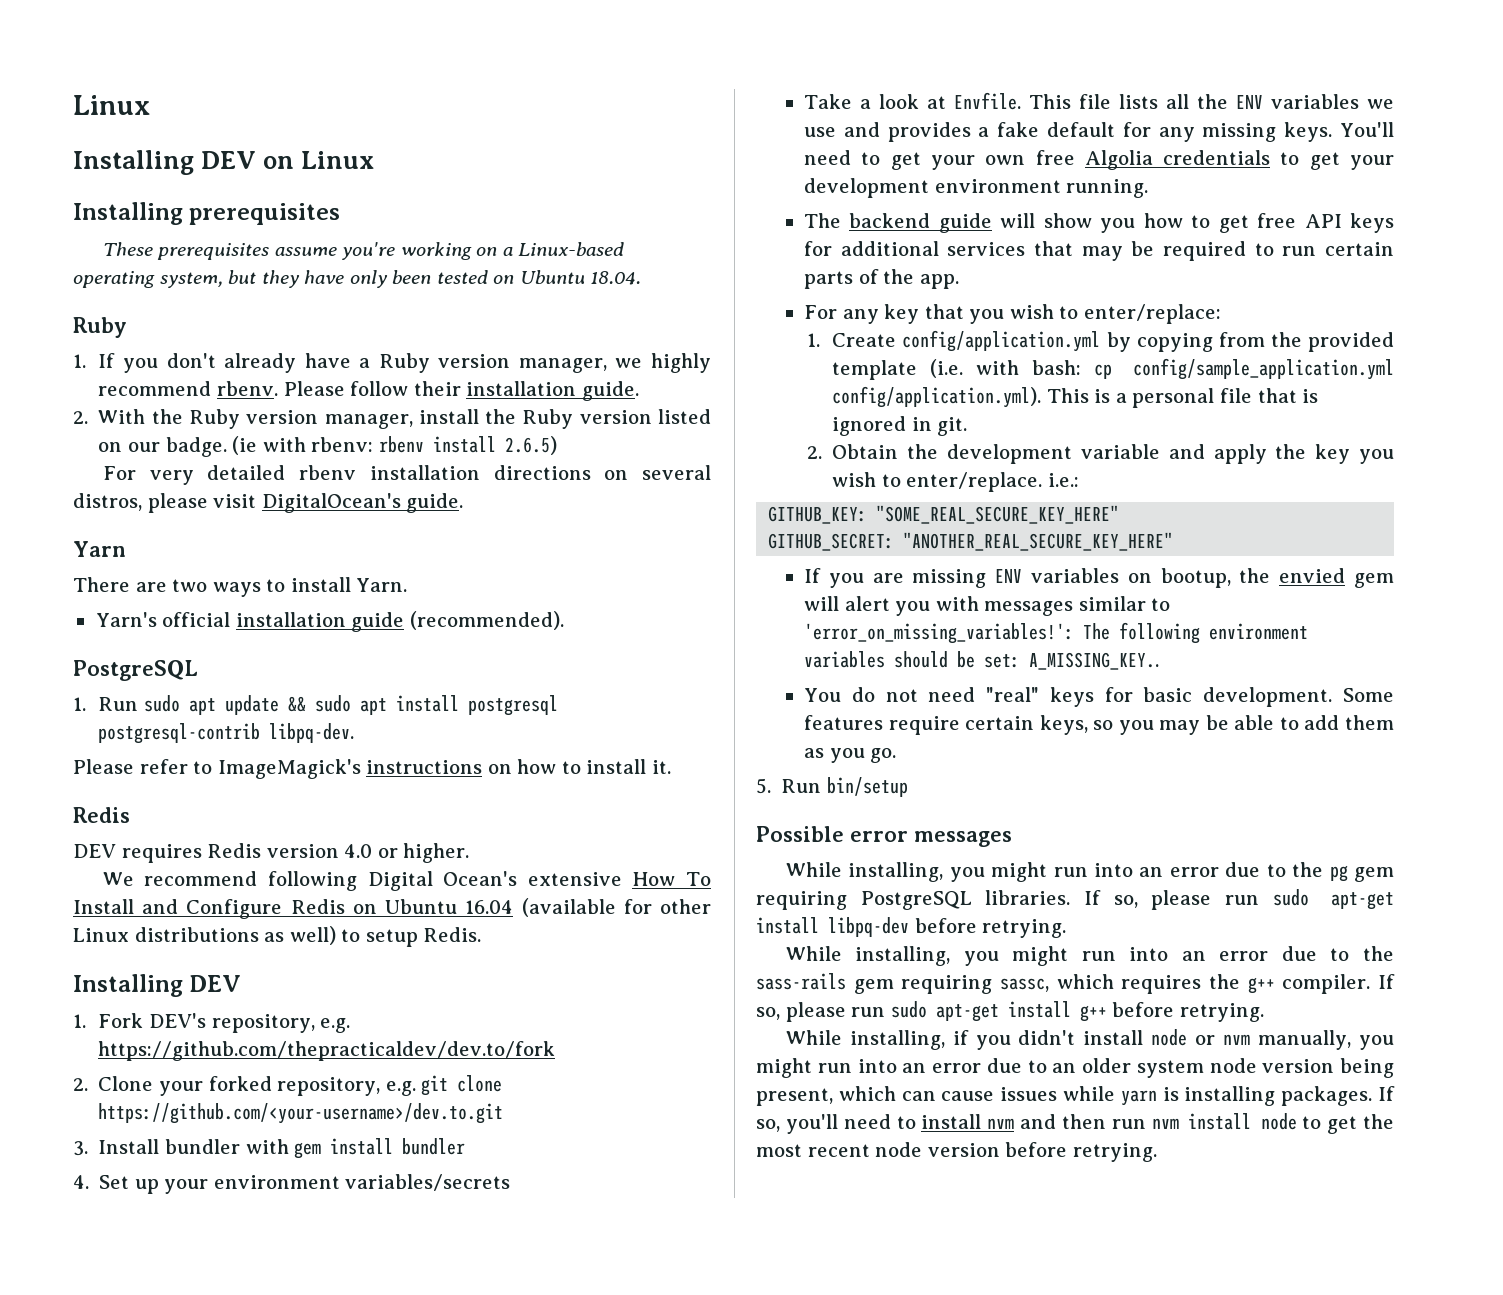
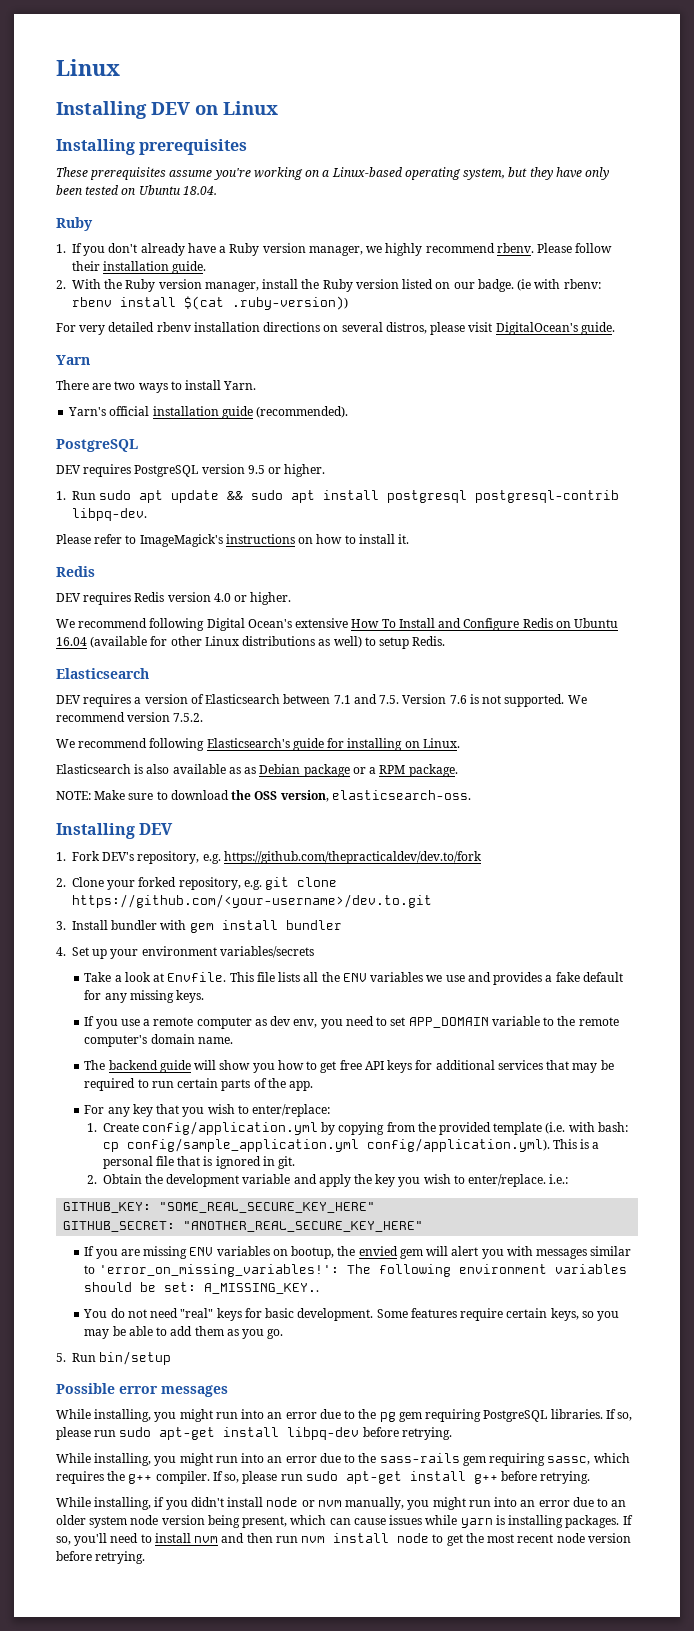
- (ie with rbenv: rbenv install 2.6.5)
+ (ie with rbenv: rbenv install $(cat .ruby-version))
+ DEV requires PostgreSQL version 9.5 or higher.
  We recommend following Digital Ocean's extensive How To Install and Configure Redis on Ubuntu 16.04 (available for other Linux distributions as well) to setup Redis.
+ Elasticsearch
+ DEV requires a version of Elasticsearch between 7.1 and 7.5. Version 7.6 is not supported. We recommend version 7.5.2.
+ We recommend following Elasticsearch's guide for installing on Linux.
+ Elasticsearch is also available as as Debian package or a RPM package.
+ NOTE: Make sure to download the OSS version, elasticsearch-oss.
- This file lists all the ENV variables we use and provides a fake default for any missing keys. You'll need to get your own free Algolia credentials to get your development environment running.
+ This file lists all the ENV variables we use and provides a fake default for any missing keys.
+ If you use a remote computer as dev env, you need to set APP_DOMAIN variable to the remote computer's domain name.

